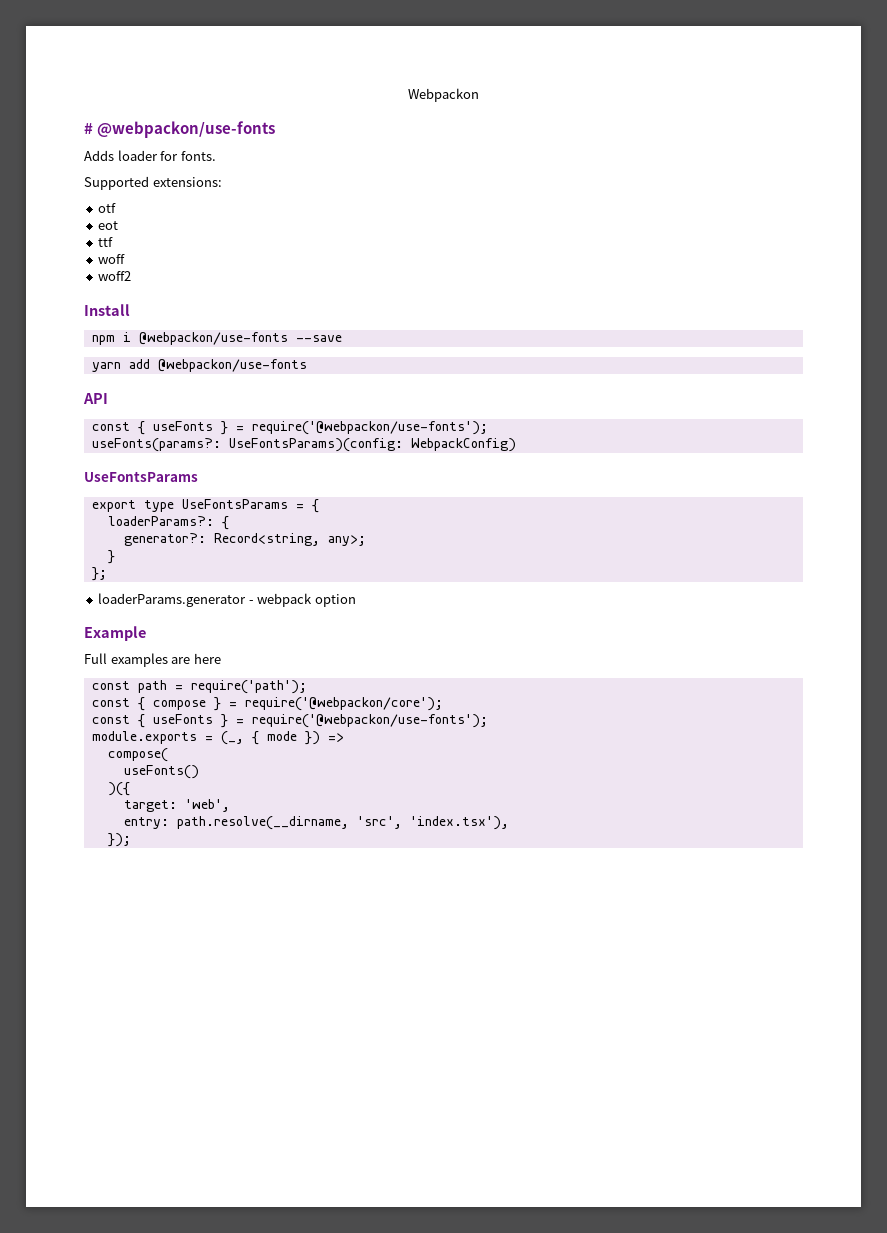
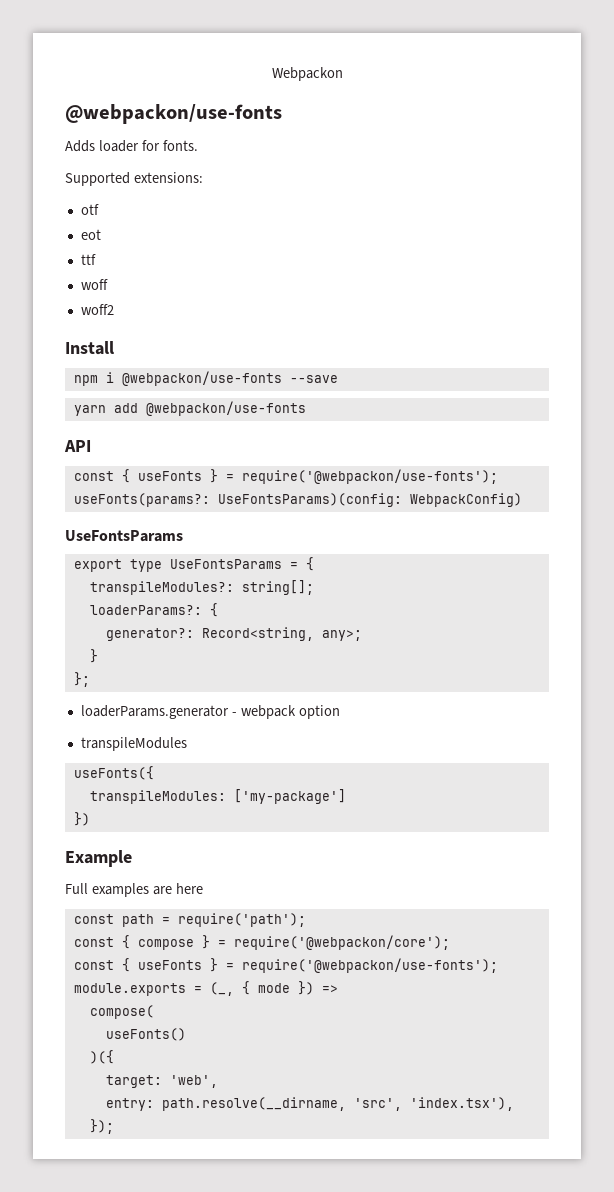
  Webpackon
- # @webpackon/use-fonts
+ @webpackon/use-fonts
+ transpileModules?: string[];
+ transpileModules
+ useFonts({
+ transpileModules: ['my-package']
+ })

